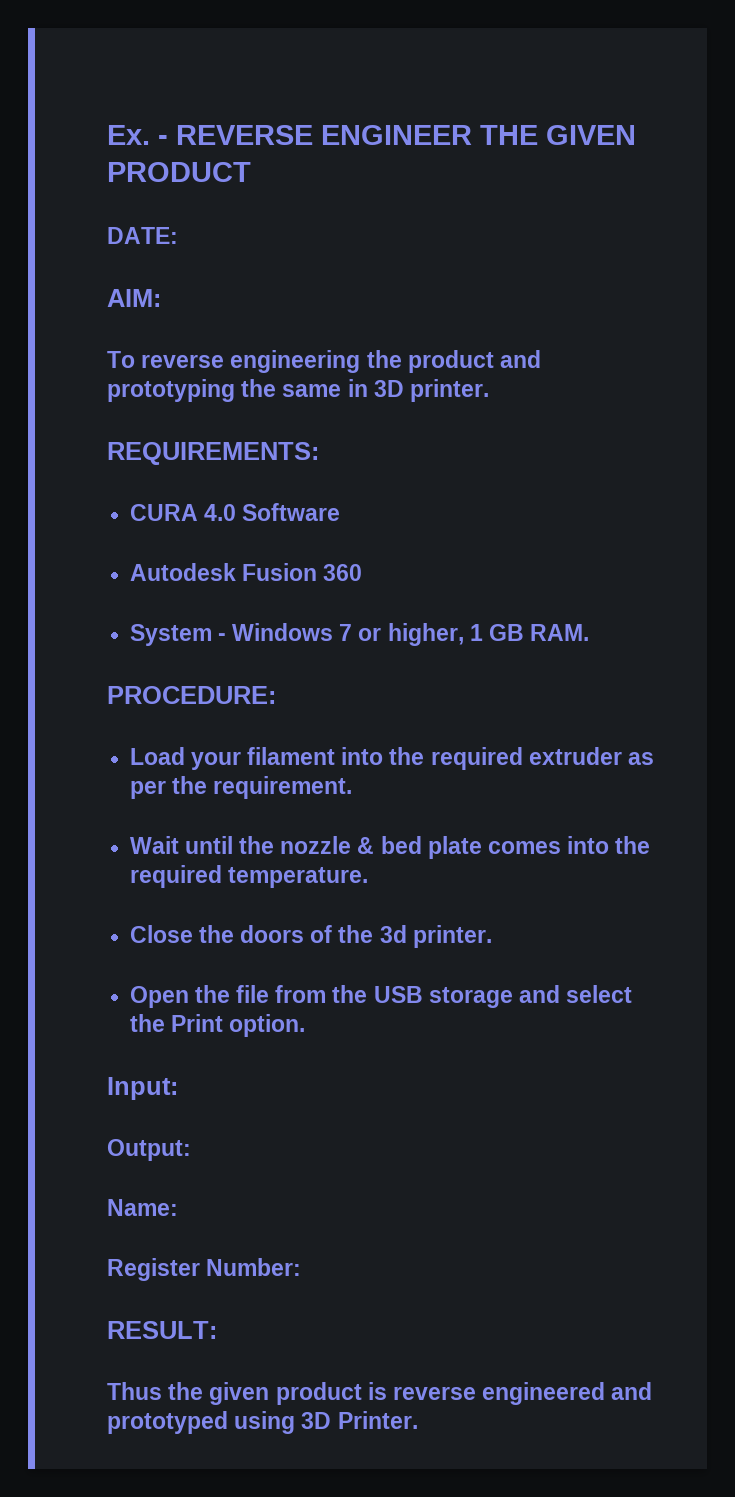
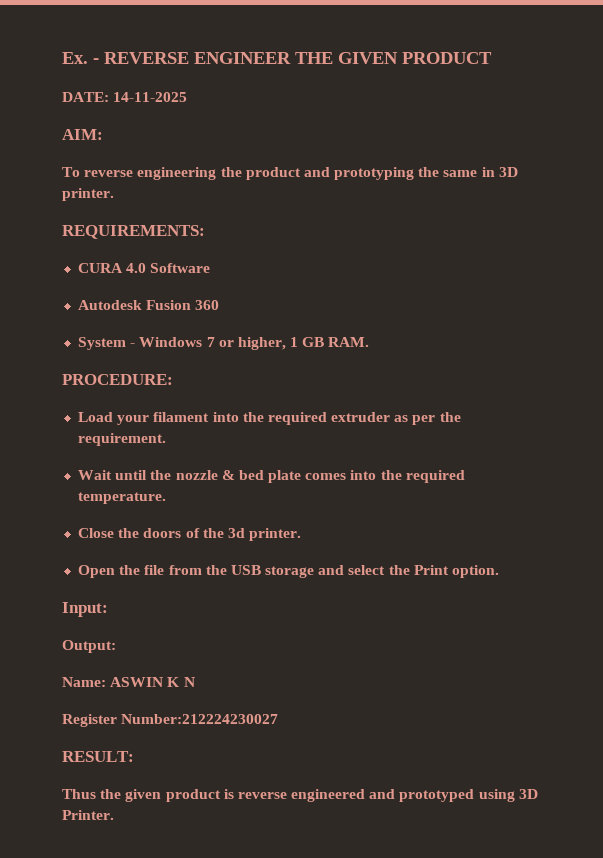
- DATE:
+ DATE: 14-11-2025
- Name:
+ Name: ASWIN K N
- Register Number:
+ Register Number:212224230027

